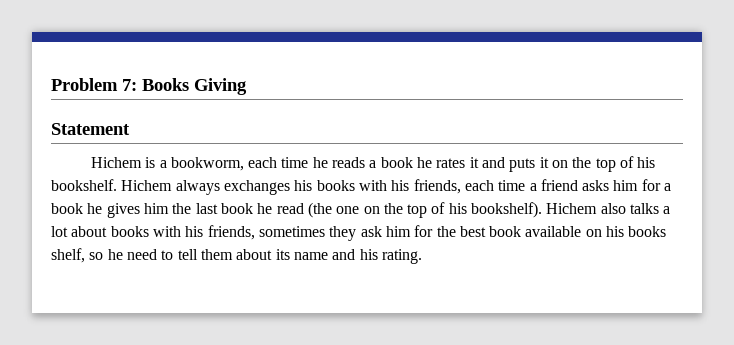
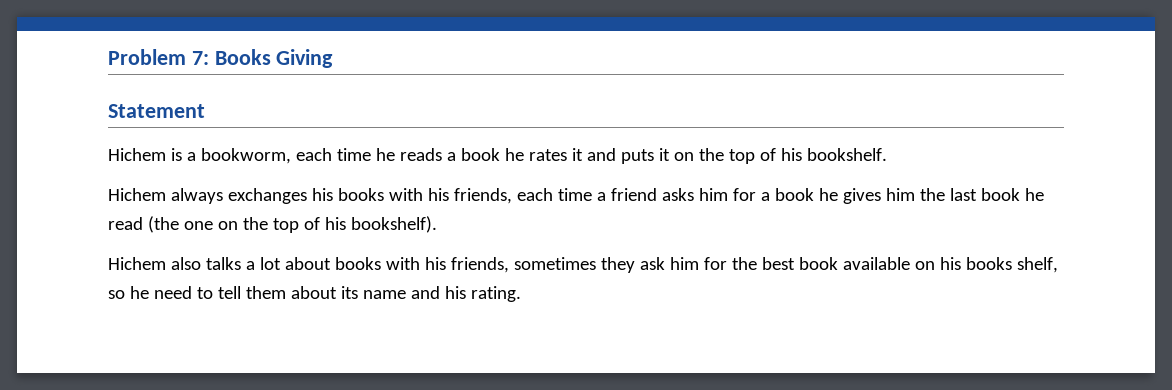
- Hichem is a bookworm, each time he reads a book he rates it and puts it on the top of his bookshelf. Hichem always exchanges his books with his friends, each time a friend asks him for a book he gives him the last book he read (the one on the top of his bookshelf). Hichem also talks a lot about books with his friends, sometimes they ask him for the best book available on his books shelf, so he need to tell them about its name and his rating.
+ Hichem is a bookworm, each time he reads a book he rates it and puts it on the top of his bookshelf.
+ Hichem always exchanges his books with his friends, each time a friend asks him for a book he gives him the last book he read (the one on the top of his bookshelf).
+ Hichem also talks a lot about books with his friends, sometimes they ask him for the best book available on his books shelf, so he need to tell them about its name and his rating.

